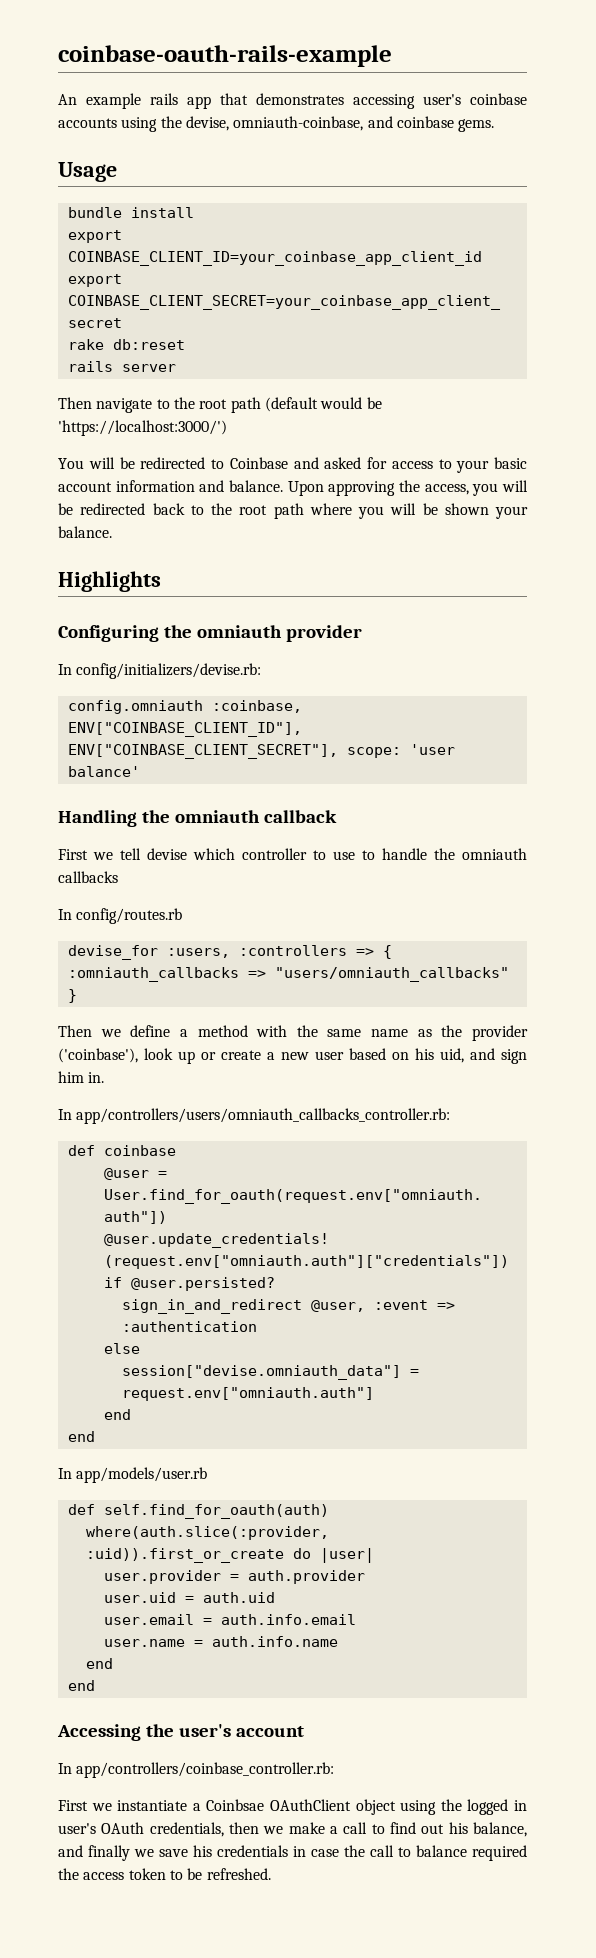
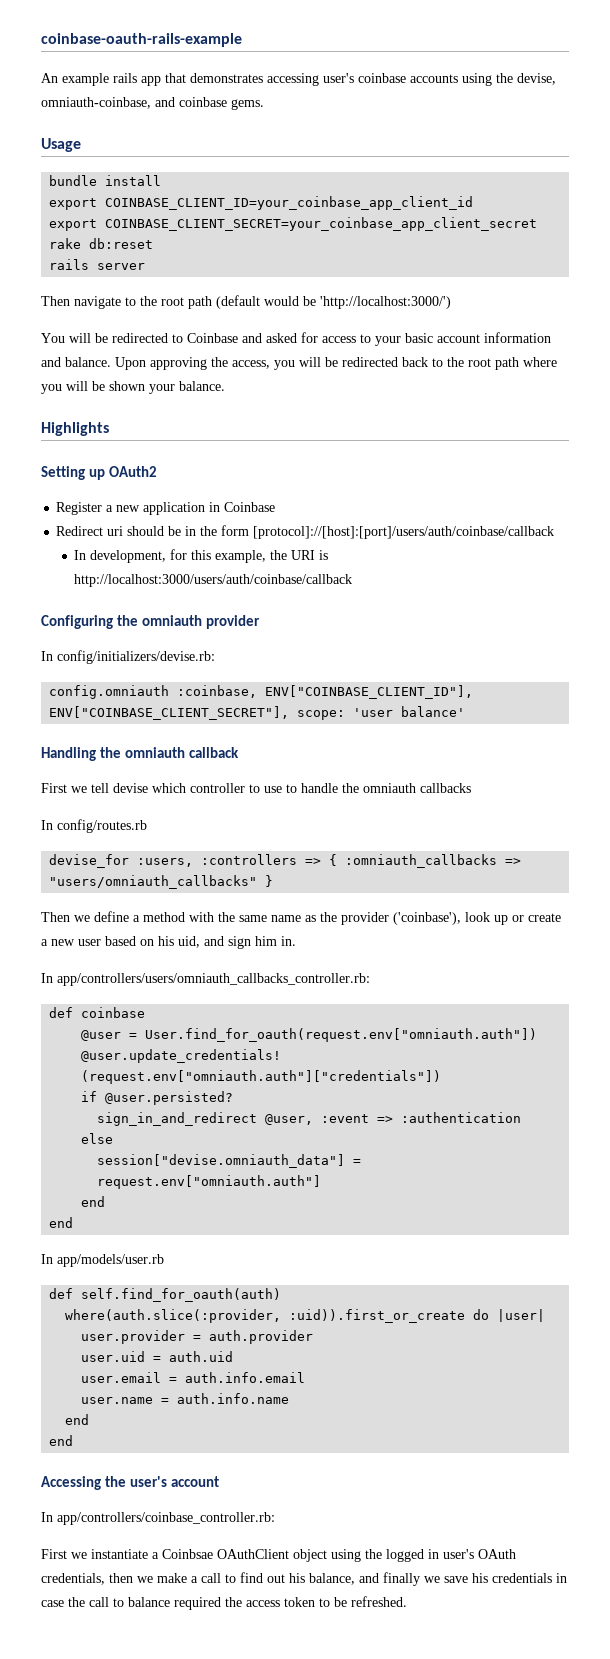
- Then navigate to the root path (default would be 'https://localhost:3000/')
+ Then navigate to the root path (default would be 'http://localhost:3000/')
+ Setting up OAuth2
+ Register a new application in Coinbase
+ Redirect uri should be in the form [protocol]://[host]:[port]/users/auth/coinbase/callback
+ In development, for this example, the URI is http://localhost:3000/users/auth/coinbase/callback

